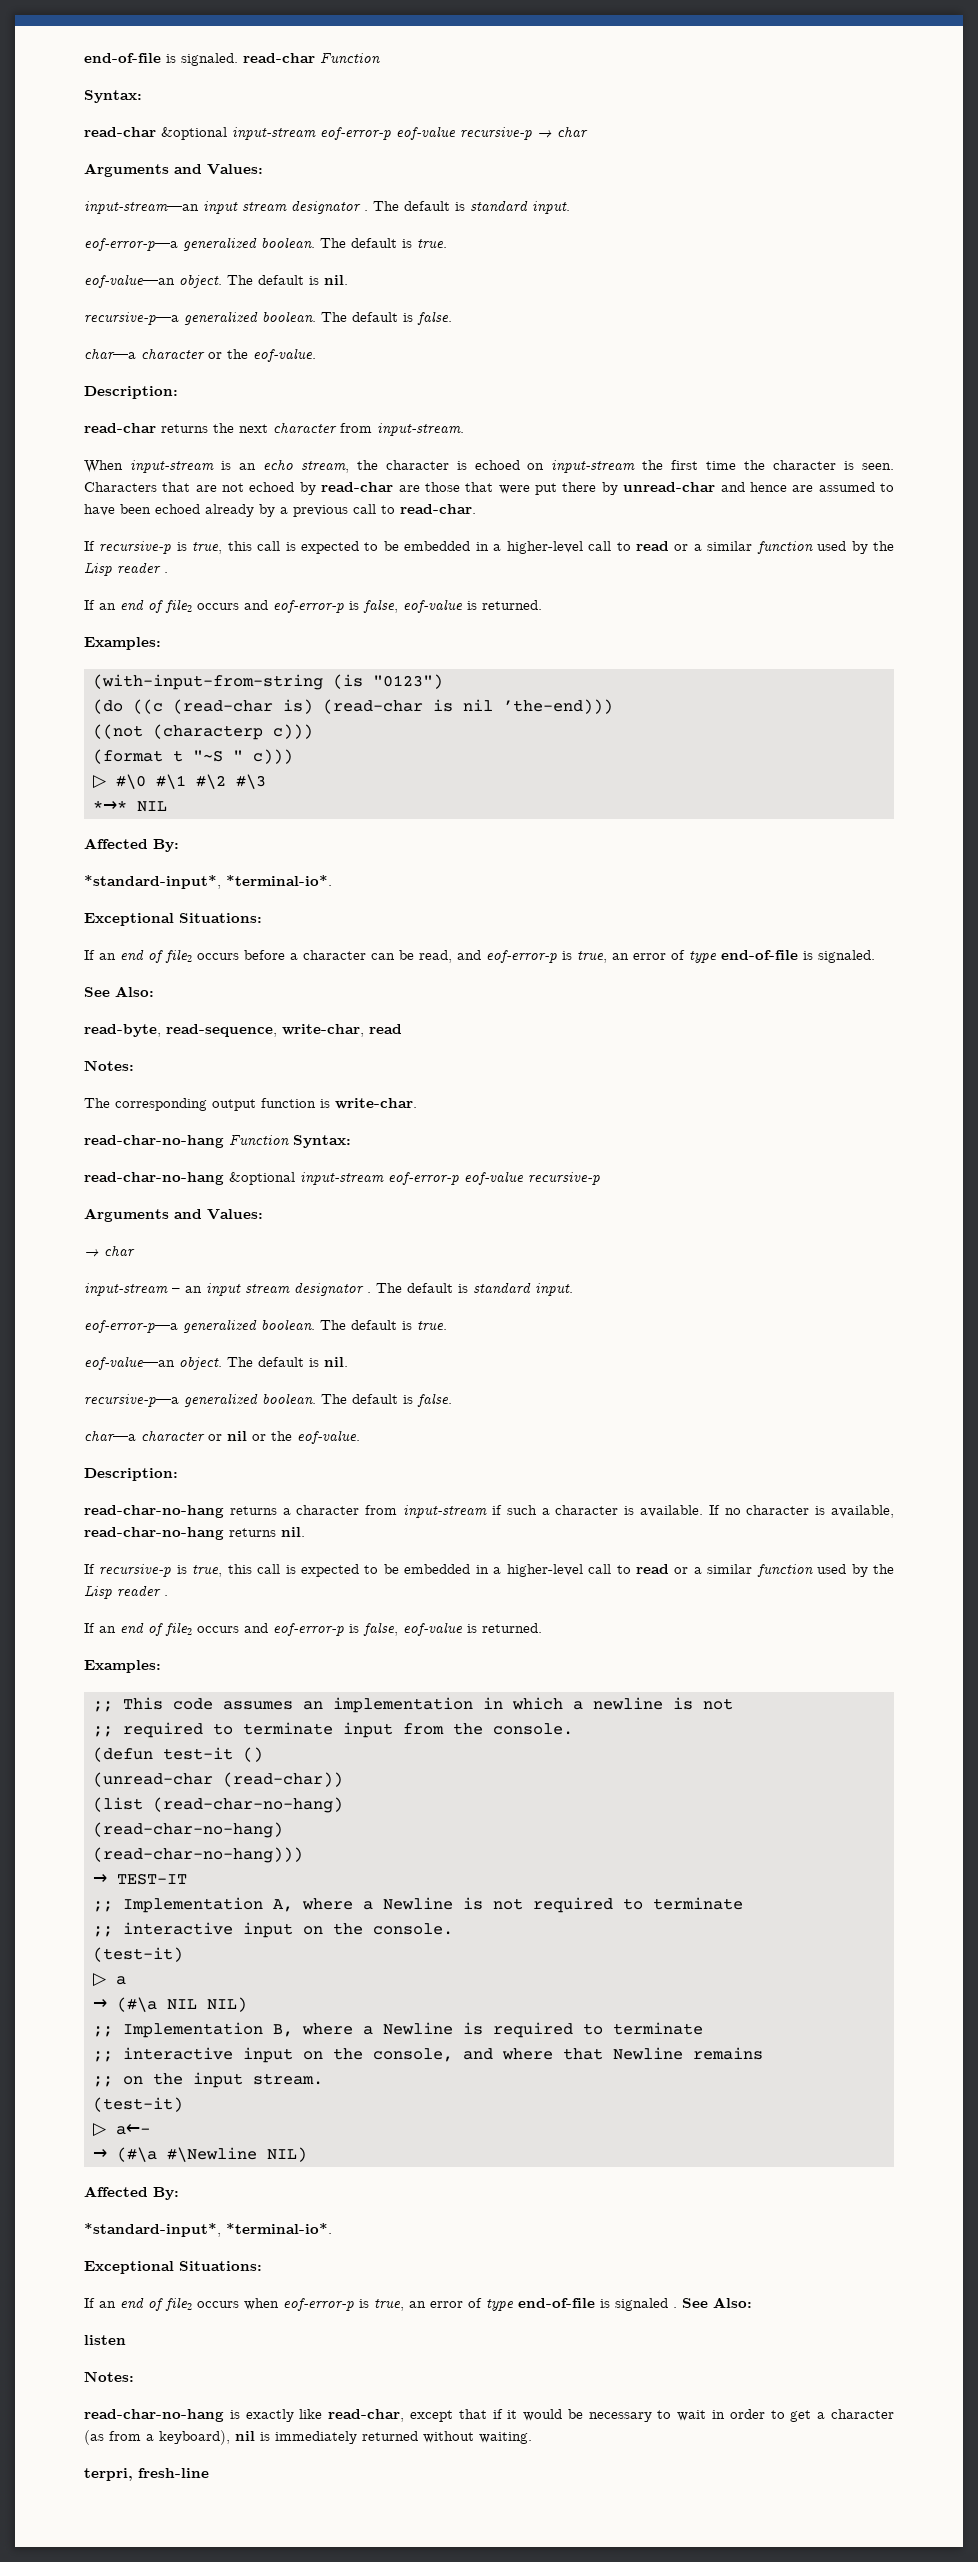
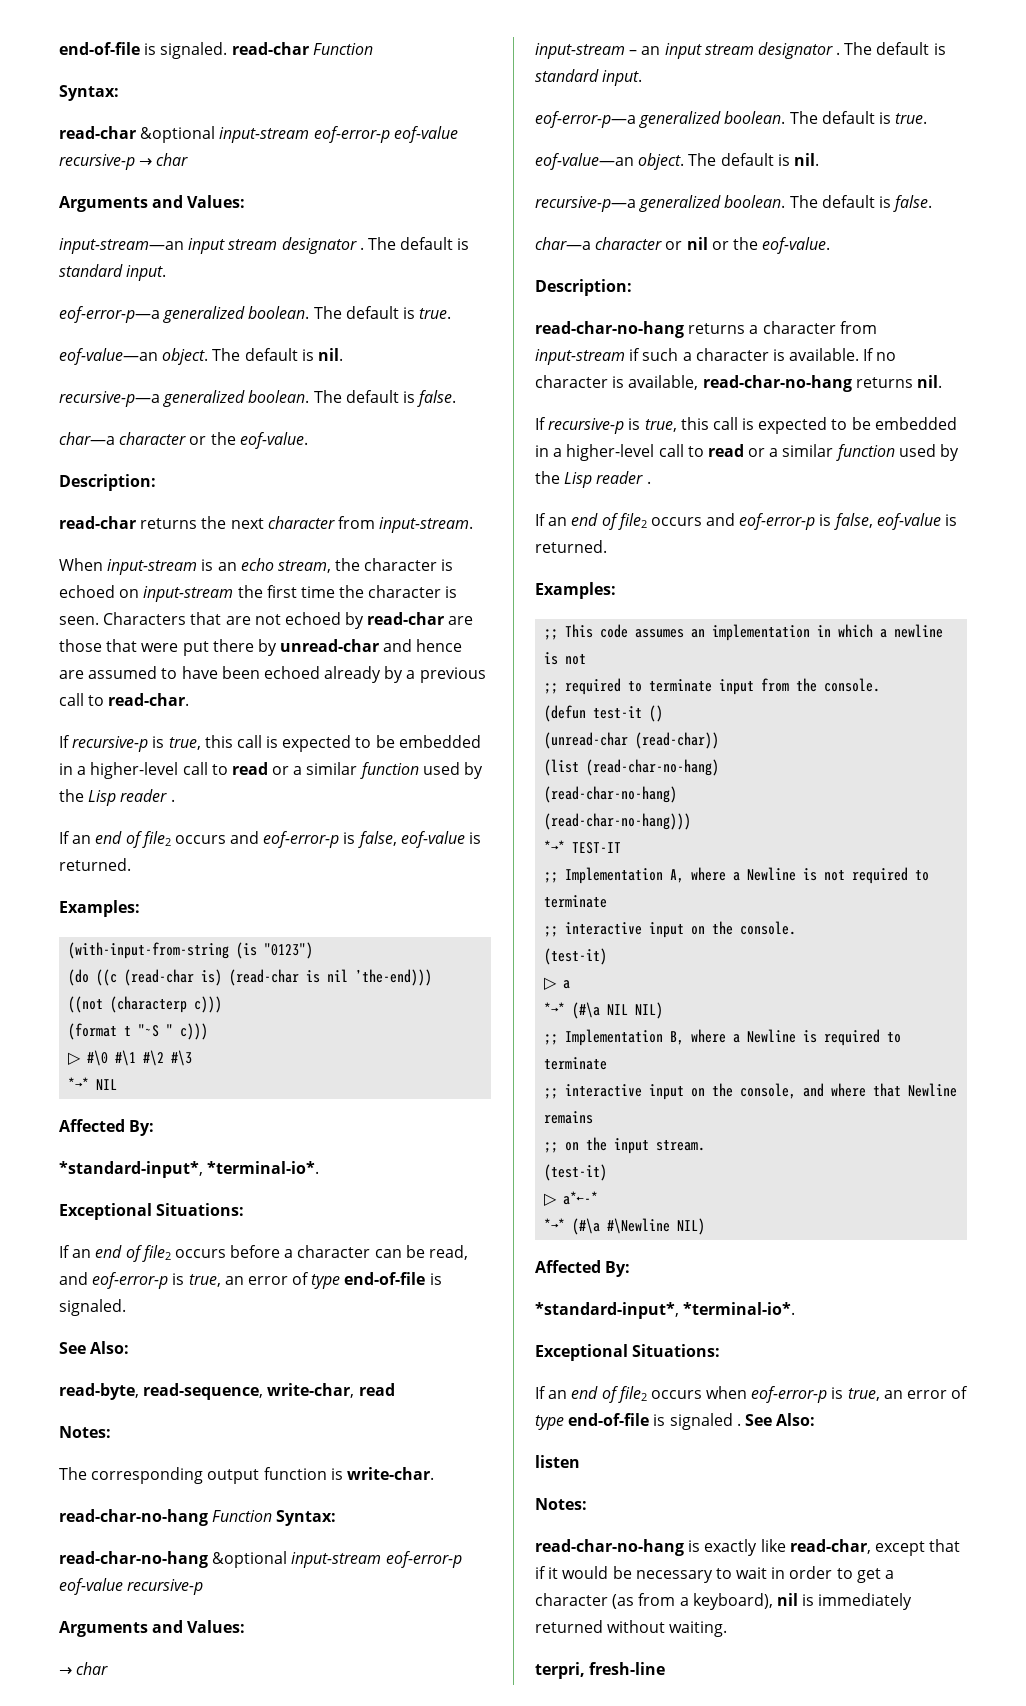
- → TEST-IT
+ *→* TEST-IT
- → (#\a NIL NIL)
+ *→* (#\a NIL NIL)
- ▷ a←-
- → (#\a #\Newline NIL)
+ ▷ a*←-*
+ *→* (#\a #\Newline NIL)

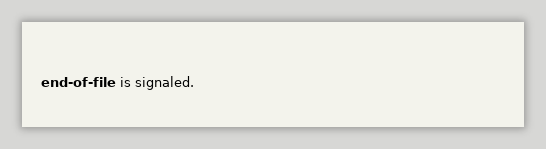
- end-of-file is signaled. read-char Function
- Syntax:
- read-char &optional input-stream eof-error-p eof-value recursive-p → char
- Arguments and Values:
- input-stream—an input stream designator . The default is standard input.
- eof-error-p—a generalized boolean. The default is true.
- eof-value—an object. The default is nil.
- recursive-p—a generalized boolean. The default is false.
- char—a character or the eof-value.
- Description:
- read-char returns the next character from input-stream.
- When input-stream is an echo stream, the character is echoed on input-stream the first time the character is seen. Characters that are not echoed by read-char are those that were put there by unread-char and hence are assumed to have been echoed already by a previous call to read-char.
- If recursive-p is true, this call is expected to be embedded in a higher-level call to read or a similar function used by the Lisp reader .
- If an end of file2 occurs and eof-error-p is false, eof-value is returned.
- Examples:
- (with-input-from-string (is "0123")
- (do ((c (read-char is) (read-char is nil ’the-end)))
- ((not (characterp c)))
- (format t "~S " c)))
- ▷ #\0 #\1 #\2 #\3
- *→* NIL
- Affected By:
- *standard-input*, *terminal-io*.
- Exceptional Situations:
- If an end of file2 occurs before a character can be read, and eof-error-p is true, an error of type end-of-file is signaled.
- See Also:
- read-byte, read-sequence, write-char, read
- Notes:
- The corresponding output function is write-char.
- read-char-no-hang Function Syntax:
- read-char-no-hang &optional input-stream eof-error-p eof-value recursive-p
- Arguments and Values:
- → char
- input-stream – an input stream designator . The default is standard input.
- eof-error-p—a generalized boolean. The default is true.
- eof-value—an object. The default is nil.
- recursive-p—a generalized boolean. The default is false.
- char—a character or nil or the eof-value.
- Description:
- read-char-no-hang returns a character from input-stream if such a character is available. If no character is available, read-char-no-hang returns nil.
- If recursive-p is true, this call is expected to be embedded in a higher-level call to read or a similar function used by the Lisp reader .
- If an end of file2 occurs and eof-error-p is false, eof-value is returned.
- Examples:
- ;; This code assumes an implementation in which a newline is not
- ;; required to terminate input from the console.
- (defun test-it ()
- (unread-char (read-char))
- (list (read-char-no-hang)
- (read-char-no-hang)
- (read-char-no-hang)))
- *→* TEST-IT
- ;; Implementation A, where a Newline is not required to terminate
- ;; interactive input on the console.
- (test-it)
- ▷ a
- *→* (#\a NIL NIL)
- ;; Implementation B, where a Newline is required to terminate
- ;; interactive input on the console, and where that Newline remains
- ;; on the input stream.
- (test-it)
- ▷ a*←-*
- *→* (#\a #\Newline NIL)
- Affected By:
- *standard-input*, *terminal-io*.
- Exceptional Situations:
- If an end of file2 occurs when eof-error-p is true, an error of type end-of-file is signaled . See Also:
- listen
- Notes:
- read-char-no-hang is exactly like read-char, except that if it would be necessary to wait in order to get a character (as from a keyboard), nil is immediately returned without waiting.
- terpri, fresh-line
+ end-of-file is signaled.

